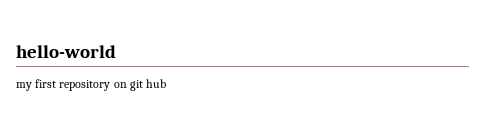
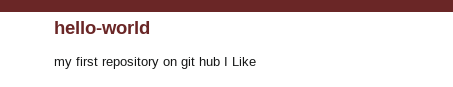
- my first repository on git hub
+ my first repository on git hub I Like

